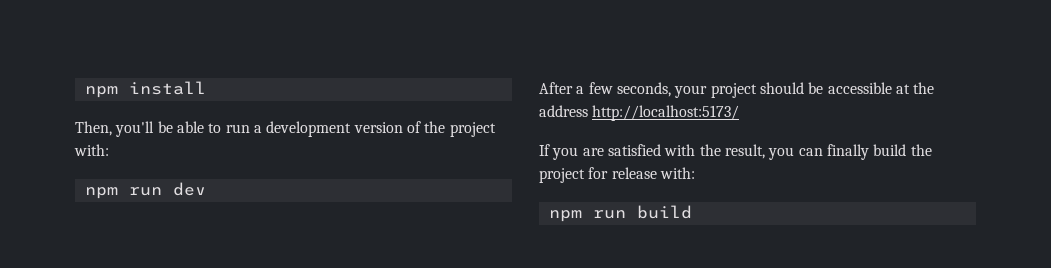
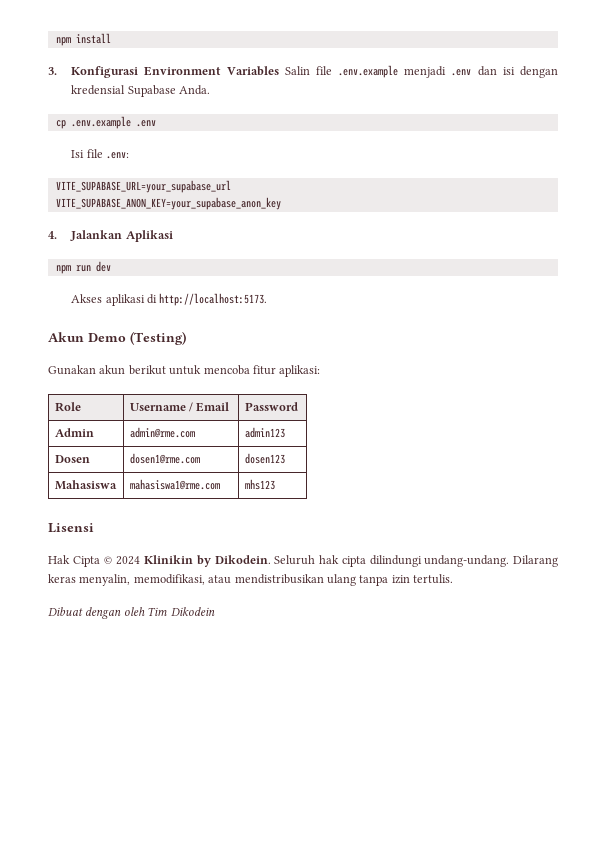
- Then, you'll be able to run a development version of the project with:
+ 3. Konfigurasi Environment Variables Salin file .env.example menjadi .env dan isi dengan kredensial Supabase Anda.
+ cp .env.example .env
+ Isi file .env:
+ VITE_SUPABASE_URL=your_supabase_url
+ VITE_SUPABASE_ANON_KEY=your_supabase_anon_key
+ 4. Jalankan Aplikasi
  npm run dev
- After a few seconds, your project should be accessible at the address http://localhost:5173/
- If you are satisfied with the result, you can finally build the project for release with:
- npm run build
+ Akses aplikasi di http://localhost:5173.
+ Akun Demo (Testing)
+ Gunakan akun berikut untuk mencoba fitur aplikasi:
+ Role | Username / Email | Password
+ Admin | admin@rme.com | admin123
+ Dosen | dosen1@rme.com | dosen123
+ Mahasiswa | mahasiswa1@rme.com | mhs123
+ Lisensi
+ Hak Cipta © 2024 Klinikin by Dikodein. Seluruh hak cipta dilindungi undang-undang. Dilarang keras menyalin, memodifikasi, atau mendistribusikan ulang tanpa izin tertulis.
+ Dibuat dengan oleh Tim Dikodein

